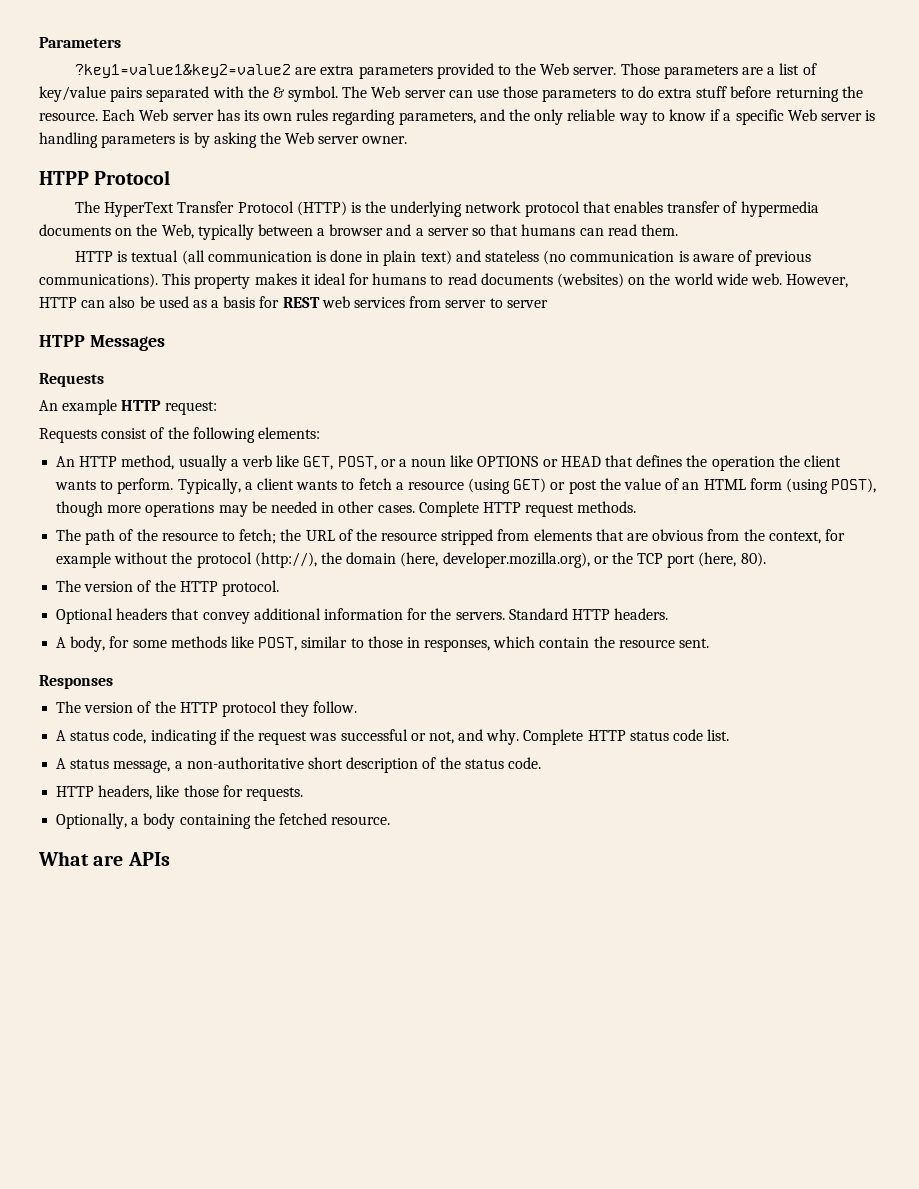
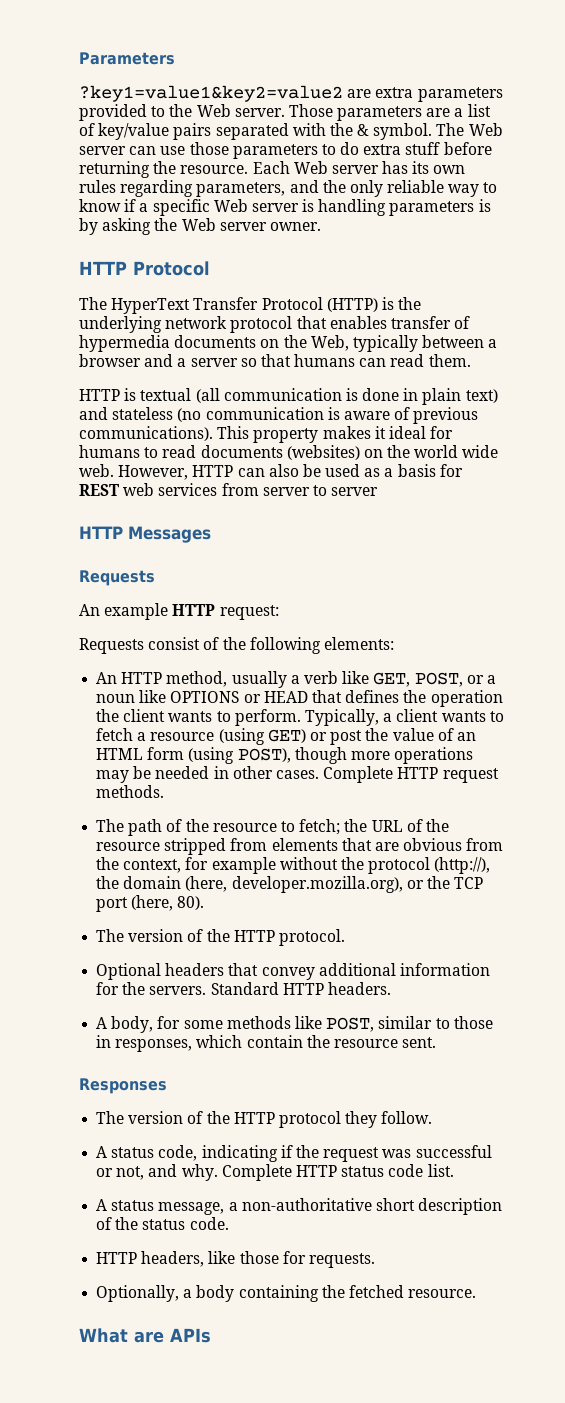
- HTPP Protocol
+ HTTP Protocol
- HTPP Messages
+ HTTP Messages

